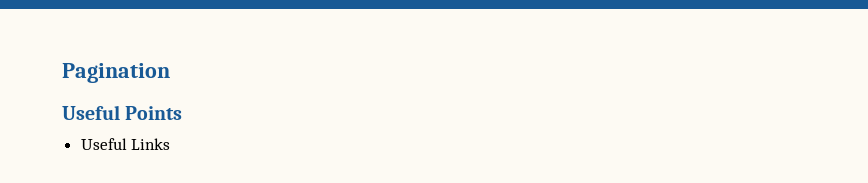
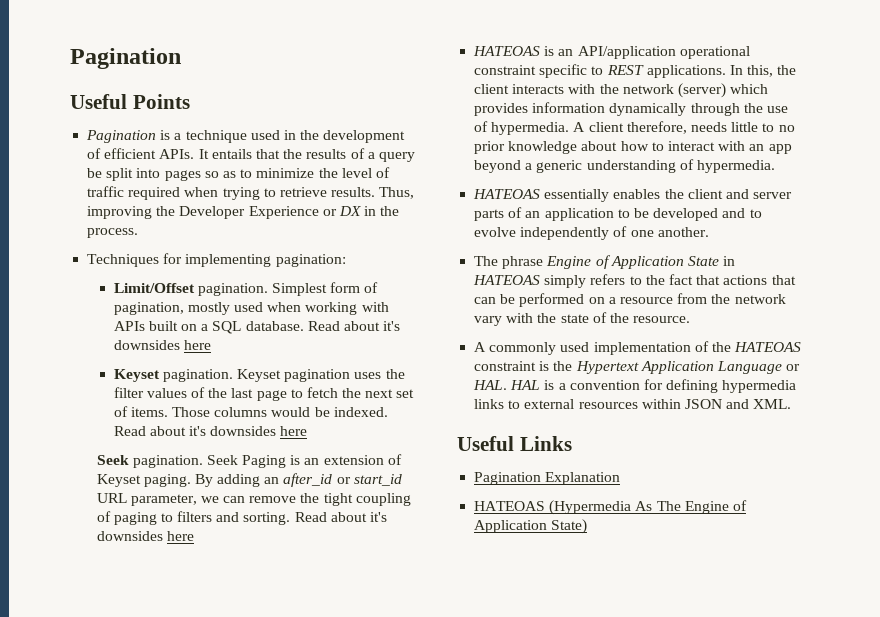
+ Pagination is a technique used in the development of efficient APIs. It entails that the results of a query be split into pages so as to minimize the level of traffic required when trying to retrieve results. Thus, improving the Developer Experience or DX in the process.
+ Techniques for implementing pagination:
+ Limit/Offset pagination. Simplest form of pagination, mostly used when working with APIs built on a SQL database. Read about it's downsides here
+ Keyset pagination. Keyset pagination uses the filter values of the last page to fetch the next set of items. Those columns would be indexed. Read about it's downsides here
+ Seek pagination. Seek Paging is an extension of Keyset paging. By adding an after_id or start_id URL parameter, we can remove the tight coupling of paging to filters and sorting. Read about it's downsides here
+ HATEOAS is an API/application operational constraint specific to REST applications. In this, the client interacts with the network (server) which provides information dynamically through the use of hypermedia. A client therefore, needs little to no prior knowledge about how to interact with an app beyond a generic understanding of hypermedia.
+ HATEOAS essentially enables the client and server parts of an application to be developed and to evolve independently of one another.
+ The phrase Engine of Application State in HATEOAS simply refers to the fact that actions that can be performed on a resource from the network vary with the state of the resource.
+ A commonly used implementation of the HATEOAS constraint is the Hypertext Application Language or HAL. HAL is a convention for defining hypermedia links to external resources within JSON and XML.
  Useful Links
+ Pagination Explanation
+ HATEOAS (Hypermedia As The Engine of Application State)

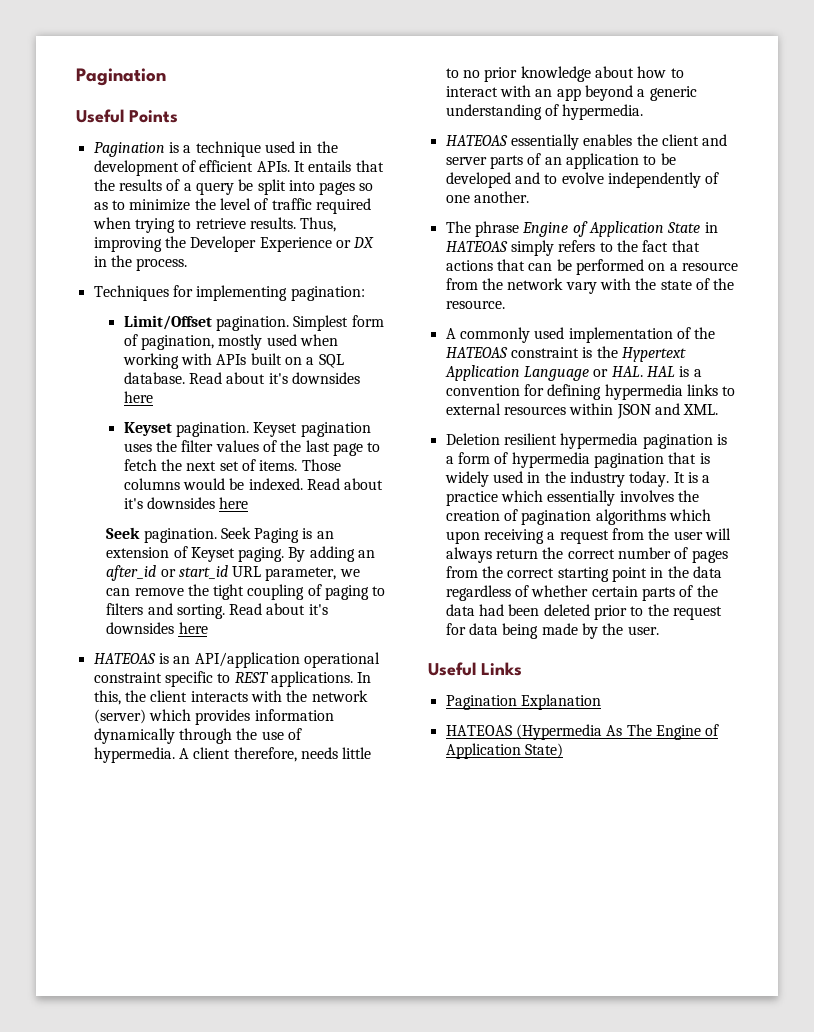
+ Deletion resilient hypermedia pagination is a form of hypermedia pagination that is widely used in the industry today. It is a practice which essentially involves the creation of pagination algorithms which upon receiving a request from the user will always return the correct number of pages from the correct starting point in the data regardless of whether certain parts of the data had been deleted prior to the request for data being made by the user.

